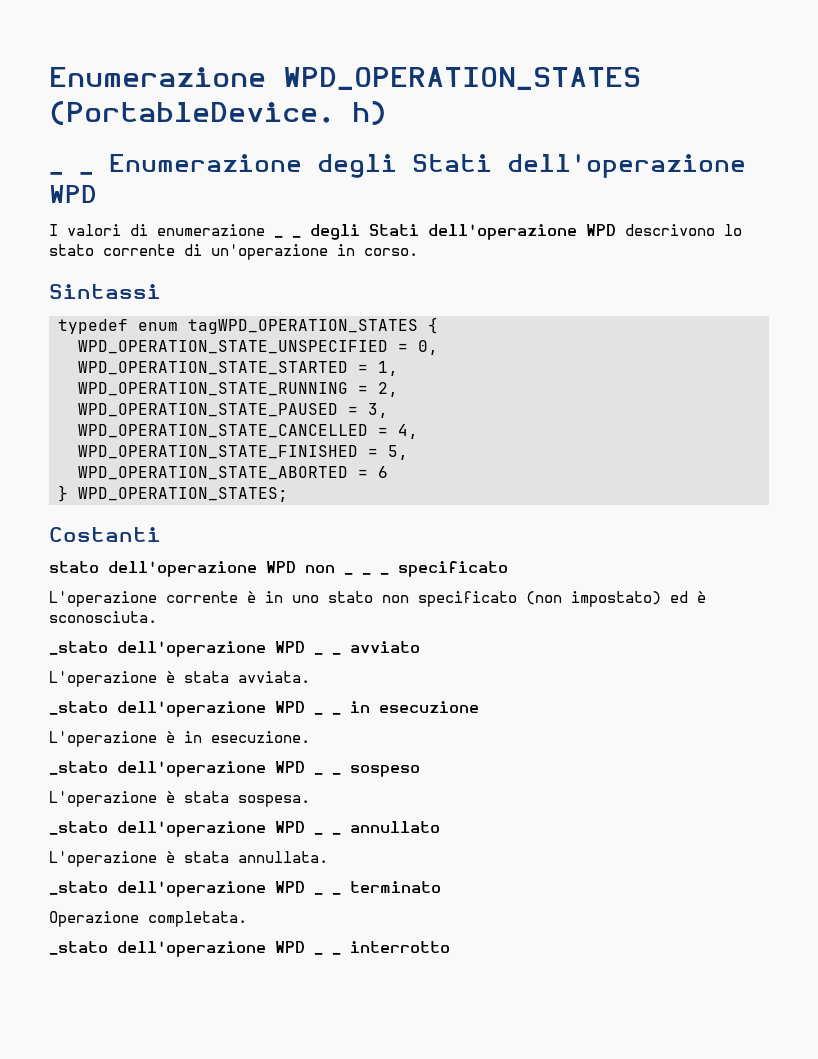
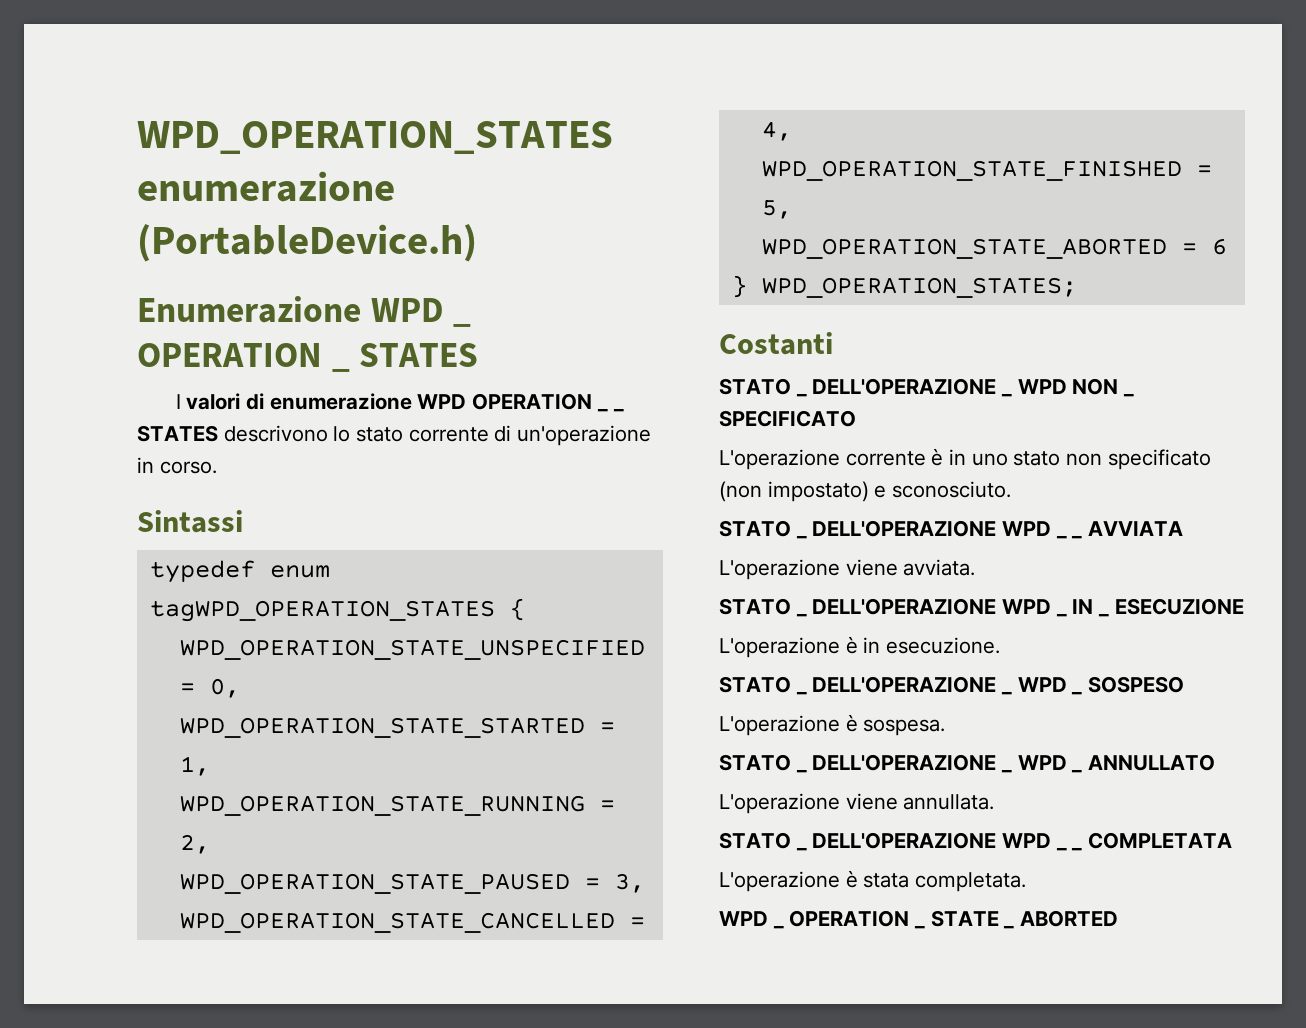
- Enumerazione WPD_OPERATION_STATES (PortableDevice. h)
- _ _ Enumerazione degli Stati dell'operazione WPD
- I valori di enumerazione _ _ degli Stati dell'operazione WPD descrivono lo stato corrente di un'operazione in corso.
+ WPD_OPERATION_STATES enumerazione (PortableDevice.h)
+ Enumerazione WPD _ OPERATION _ STATES
+ I valori di enumerazione WPD OPERATION _ _ STATES descrivono lo stato corrente di un'operazione in corso.
- stato dell'operazione WPD non _ _ _ specificato
+ STATO _ DELL'OPERAZIONE _ WPD NON _ SPECIFICATO
- L'operazione corrente è in uno stato non specificato (non impostato) ed è sconosciuta.
- _stato dell'operazione WPD _ _ avviato
- L'operazione è stata avviata.
+ L'operazione corrente è in uno stato non specificato (non impostato) e sconosciuto.
+ STATO _ DELL'OPERAZIONE WPD _ _ AVVIATA
+ L'operazione viene avviata.
- _stato dell'operazione WPD _ _ in esecuzione
+ STATO _ DELL'OPERAZIONE WPD _ IN _ ESECUZIONE
  L'operazione è in esecuzione.
- _stato dell'operazione WPD _ _ sospeso
- L'operazione è stata sospesa.
- _stato dell'operazione WPD _ _ annullato
- L'operazione è stata annullata.
- _stato dell'operazione WPD _ _ terminato
- Operazione completata.
- _stato dell'operazione WPD _ _ interrotto
+ STATO _ DELL'OPERAZIONE _ WPD _ SOSPESO
+ L'operazione è sospesa.
+ STATO _ DELL'OPERAZIONE _ WPD _ ANNULLATO
+ L'operazione viene annullata.
+ STATO _ DELL'OPERAZIONE WPD _ _ COMPLETATA
+ L'operazione è stata completata.
+ WPD _ OPERATION _ STATE _ ABORTED

